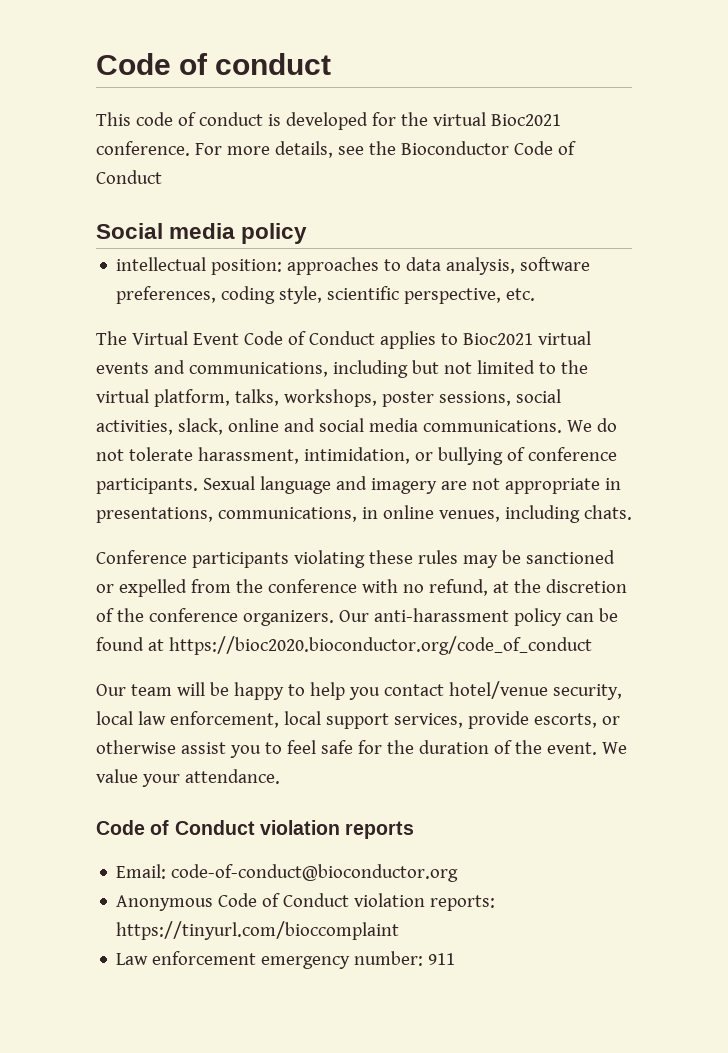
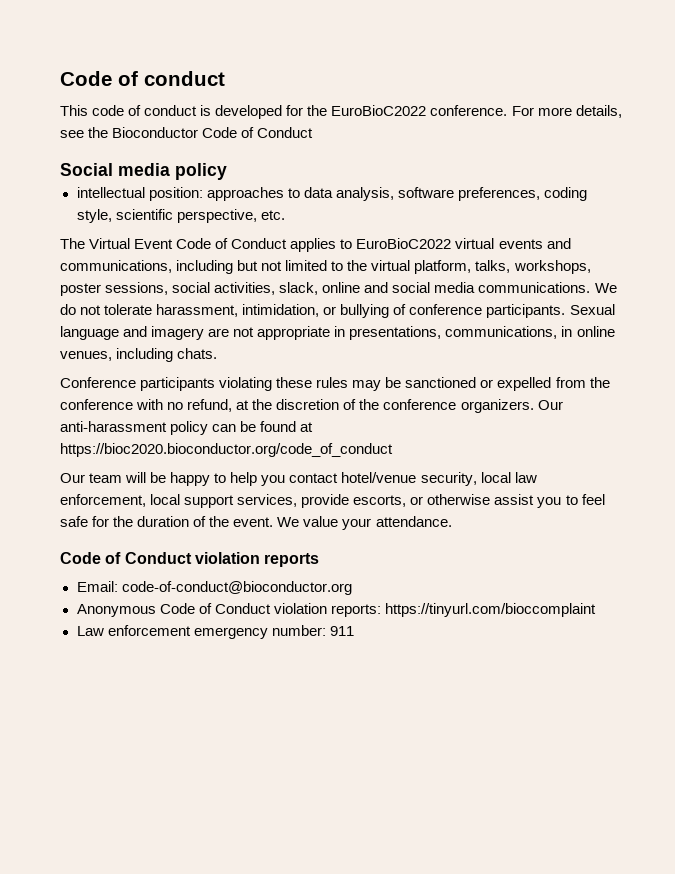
- This code of conduct is developed for the virtual Bioc2021 conference.
+ This code of conduct is developed for the EuroBioC2022 conference.
- The Virtual Event Code of Conduct applies to Bioc2021 virtual events and communications, including but not limited to the virtual platform, talks, workshops, poster sessions, social activities, slack, online and social media communications.
+ The Virtual Event Code of Conduct applies to EuroBioC2022 virtual events and communications, including but not limited to the virtual platform, talks, workshops, poster sessions, social activities, slack, online and social media communications.

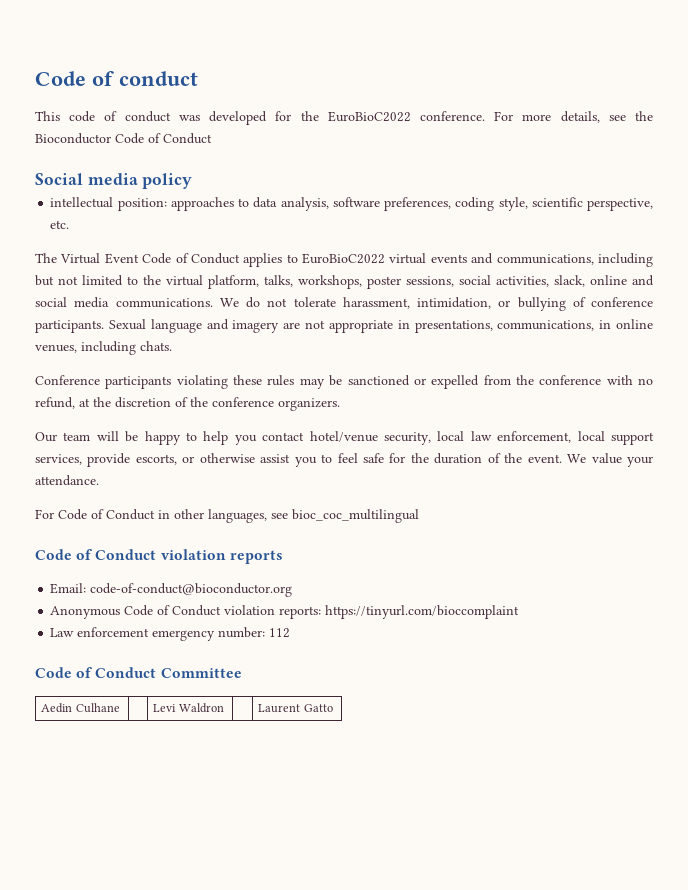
- This code of conduct is developed for the EuroBioC2022 conference.
+ This code of conduct was developed for the EuroBioC2022 conference.
- Our anti-harassment policy can be found at https://bioc2020.bioconductor.org/code_of_conduct
+ For Code of Conduct in other languages, see bioc_coc_multilingual
- Law enforcement emergency number: 911
+ Law enforcement emergency number: 112
+ Code of Conduct Committee
+ Aedin Culhane | | Levi Waldron | | Laurent Gatto

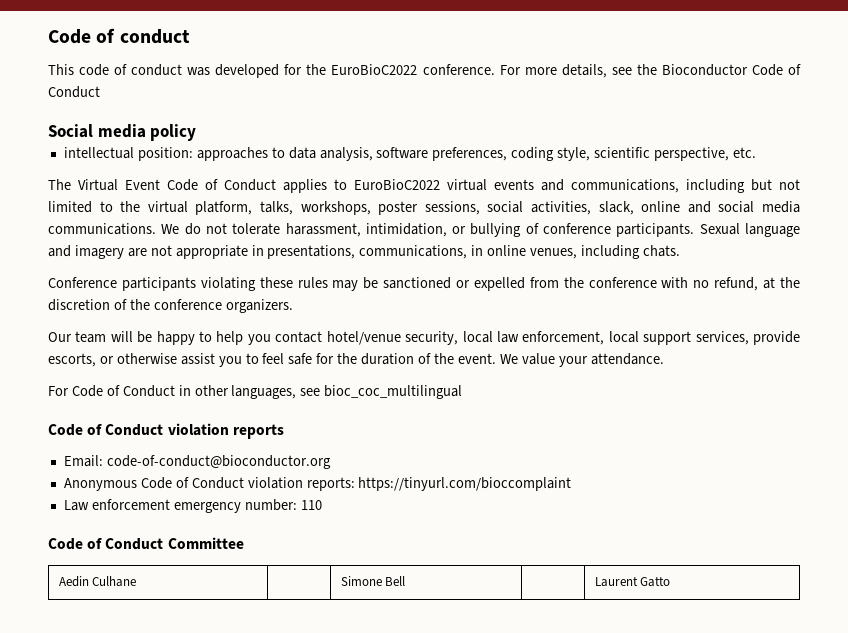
- Law enforcement emergency number: 112
+ Law enforcement emergency number: 110
- Aedin Culhane | | Levi Waldron | | Laurent Gatto
+ Aedin Culhane | | Simone Bell | | Laurent Gatto

